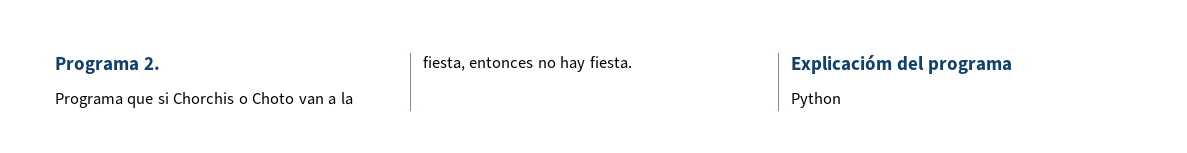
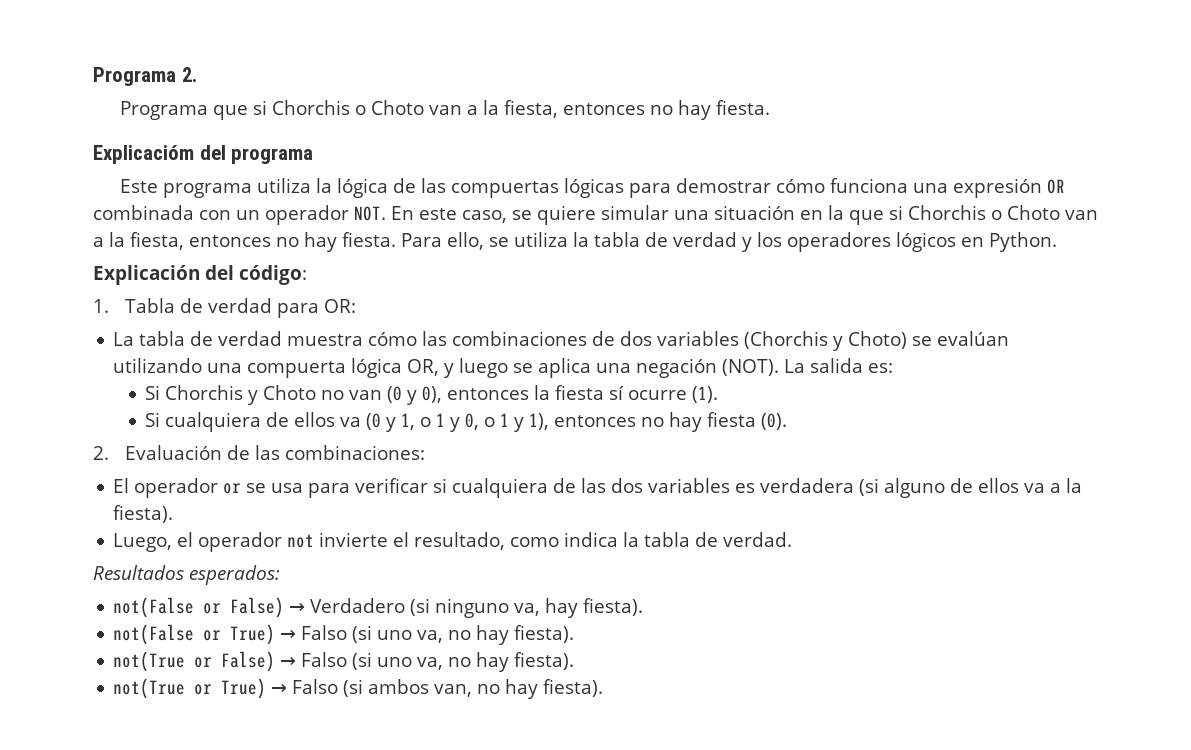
- Python
+ Este programa utiliza la lógica de las compuertas lógicas para demostrar cómo funciona una expresión OR combinada con un operador NOT. En este caso, se quiere simular una situación en la que si Chorchis o Choto van a la fiesta, entonces no hay fiesta. Para ello, se utiliza la tabla de verdad y los operadores lógicos en Python.
+ Explicación del código:
+ 1. Tabla de verdad para OR:
+ La tabla de verdad muestra cómo las combinaciones de dos variables (Chorchis y Choto) se evalúan utilizando una compuerta lógica OR, y luego se aplica una negación (NOT). La salida es:
+ Si Chorchis y Choto no van (0 y 0), entonces la fiesta sí ocurre (1).
+ Si cualquiera de ellos va (0 y 1, o 1 y 0, o 1 y 1), entonces no hay fiesta (0).
+ 2. Evaluación de las combinaciones:
+ El operador or se usa para verificar si cualquiera de las dos variables es verdadera (si alguno de ellos va a la fiesta).
+ Luego, el operador not invierte el resultado, como indica la tabla de verdad.
+ Resultados esperados:
+ not(False or False) → Verdadero (si ninguno va, hay fiesta).
+ not(False or True) → Falso (si uno va, no hay fiesta).
+ not(True or False) → Falso (si uno va, no hay fiesta).
+ not(True or True) → Falso (si ambos van, no hay fiesta).

